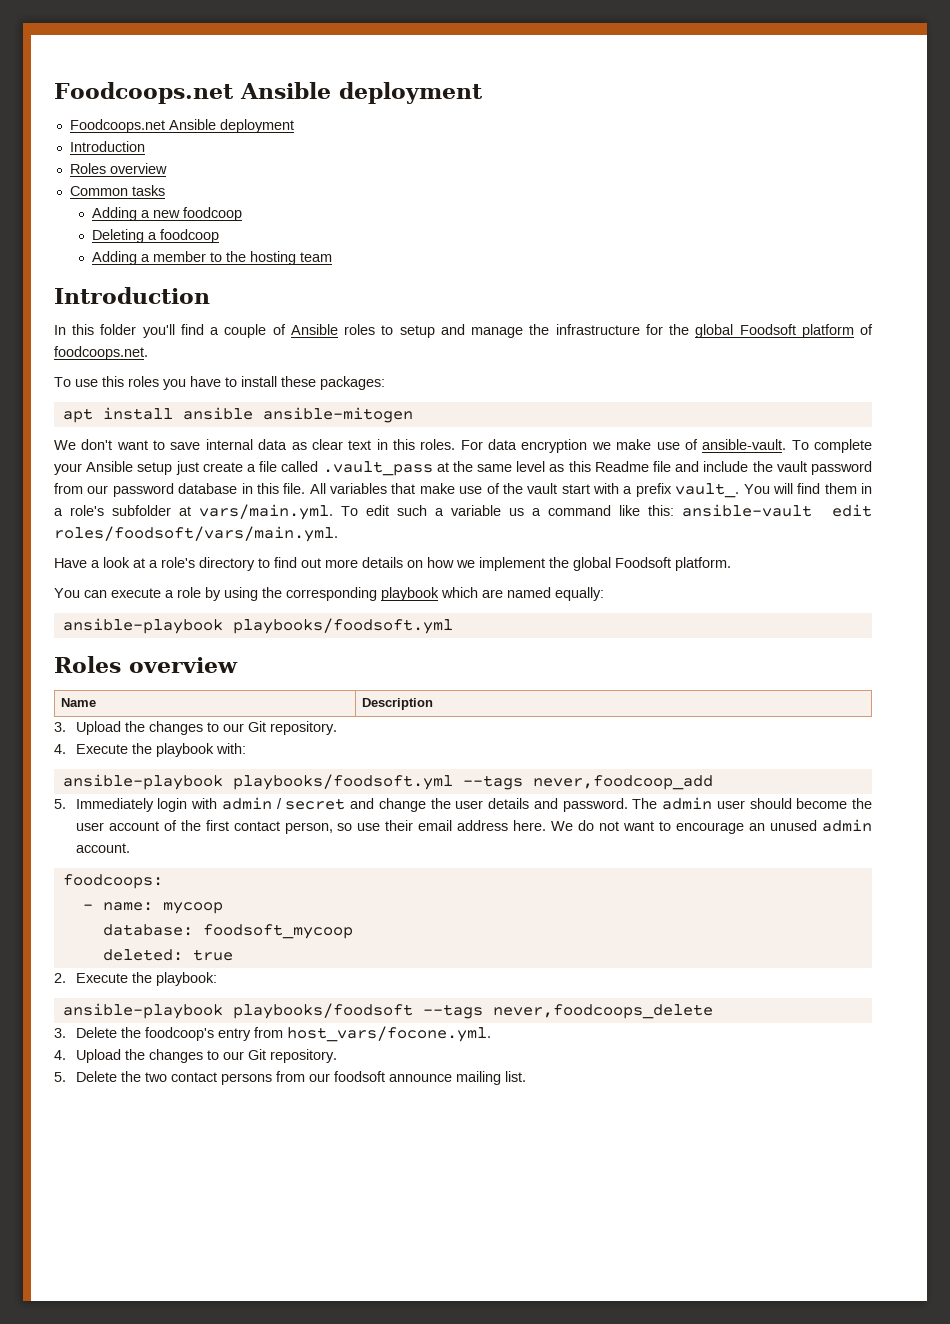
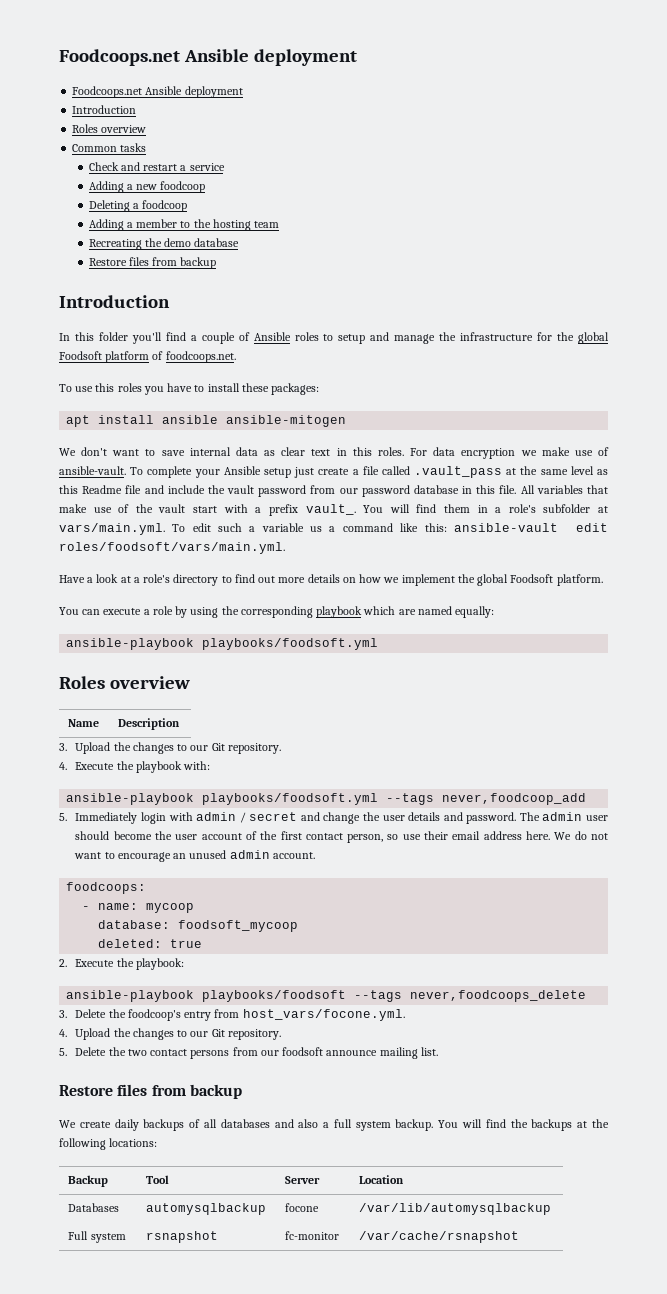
+ Check and restart a service
+ Recreating the demo database
+ Restore files from backup
  5. Delete the two contact persons from our foodsoft announce mailing list.
+ Restore files from backup
+ We create daily backups of all databases and also a full system backup. You will find the backups at the following locations:
+ Backup | Tool | Server | Location
+ Databases | automysqlbackup | focone | /var/lib/automysqlbackup
+ Full system | rsnapshot | fc-monitor | /var/cache/rsnapshot

